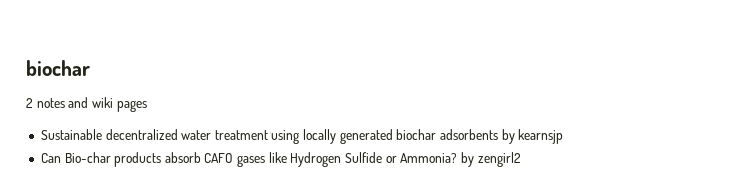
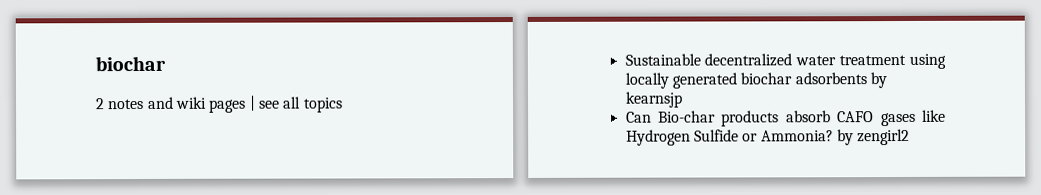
- 2 notes and wiki pages
+ 2 notes and wiki pages | see all topics

